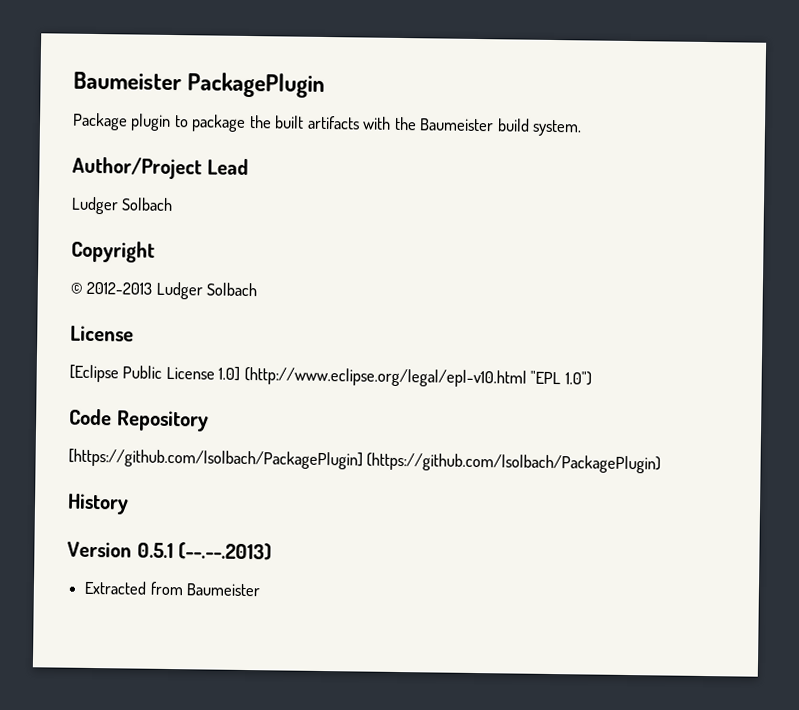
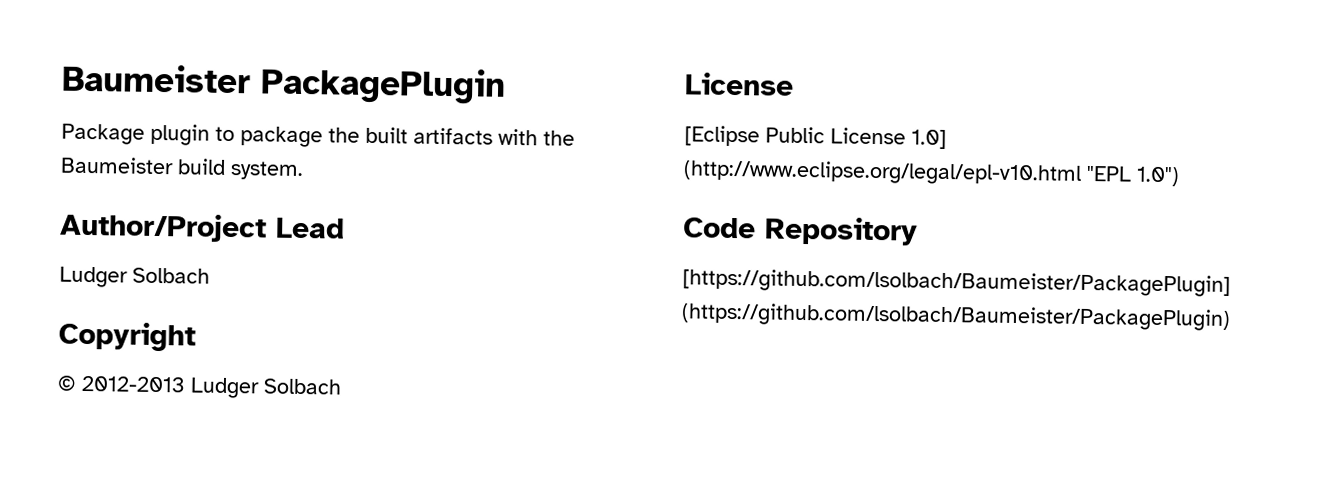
- [https://github.com/lsolbach/PackagePlugin] (https://github.com/lsolbach/PackagePlugin)
- History
- Version 0.5.1 (--.--.2013)
- Extracted from Baumeister
+ [https://github.com/lsolbach/Baumeister/PackagePlugin] (https://github.com/lsolbach/Baumeister/PackagePlugin)

